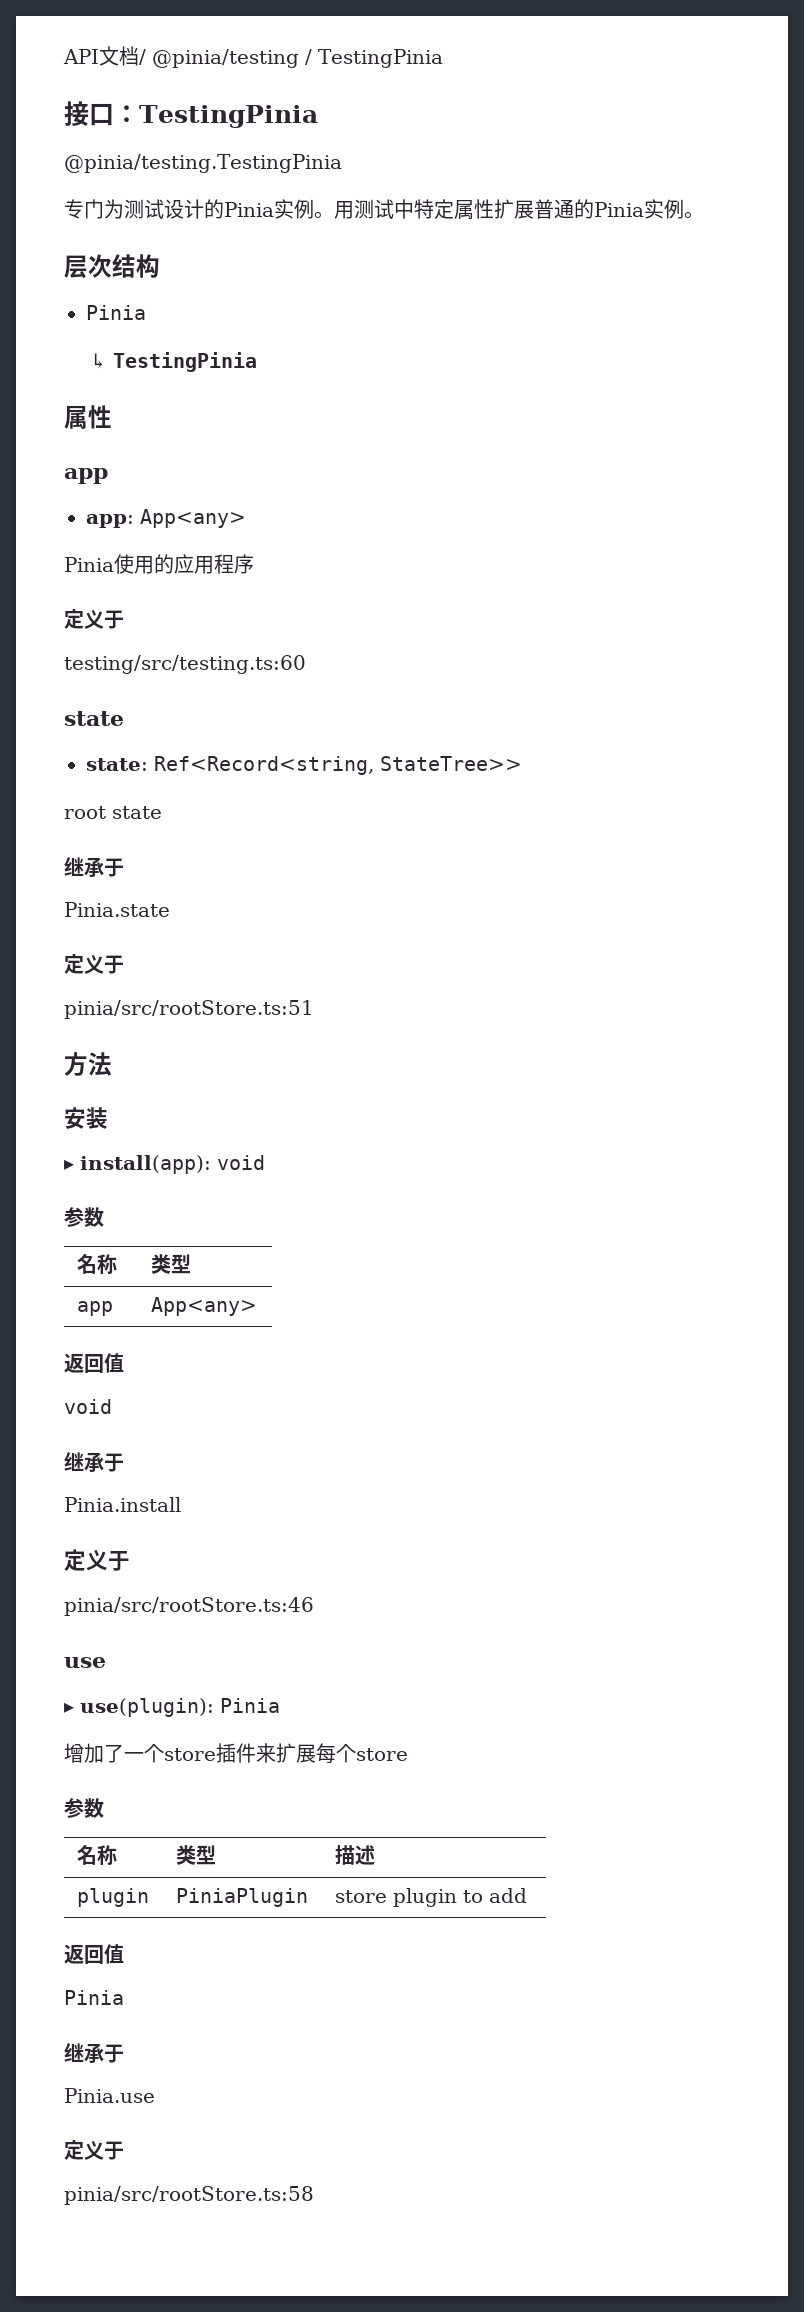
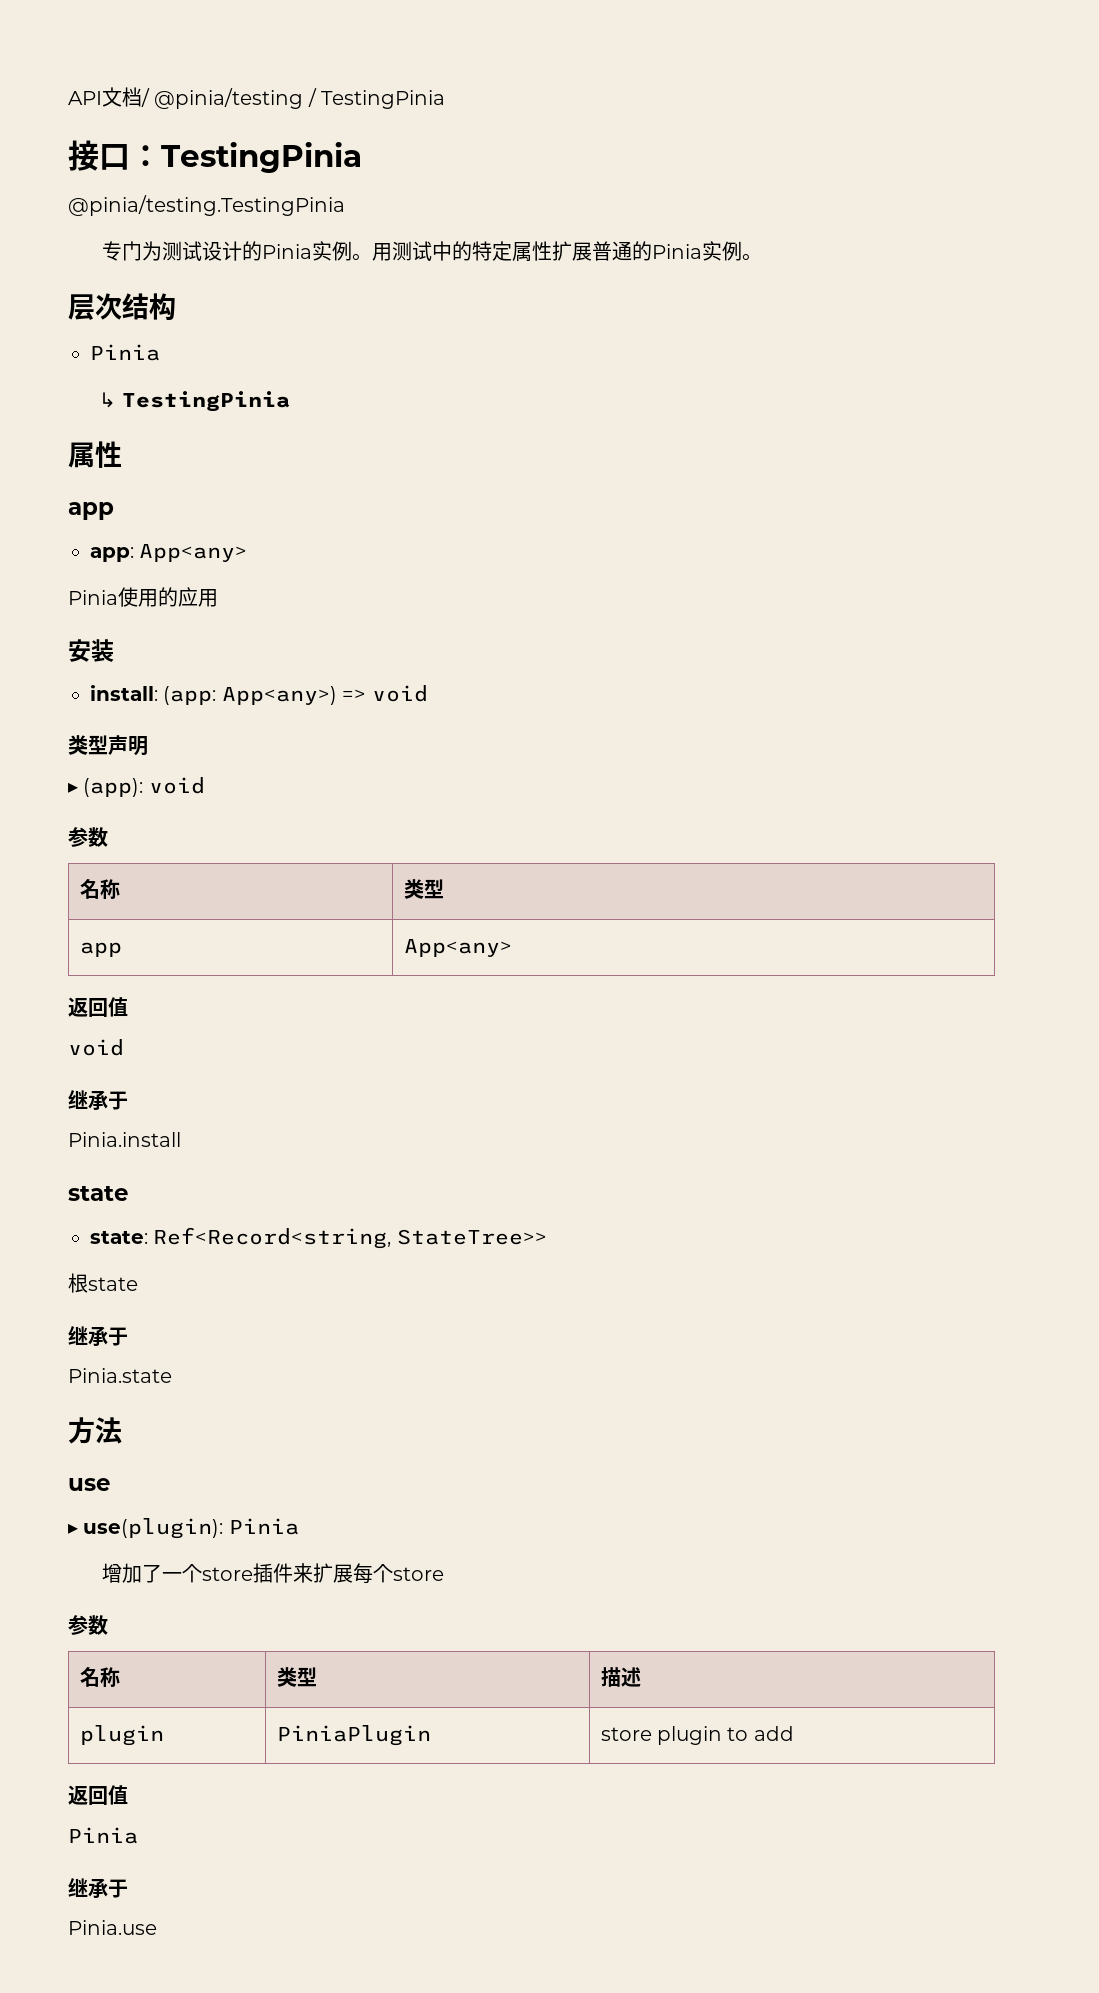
- 用测试中特定属性扩展普通的Pinia实例。
+ 用测试中的特定属性扩展普通的Pinia实例。
- Pinia使用的应用程序
- 定义于
- testing/src/testing.ts:60
- state
- state: Ref<Record<string, StateTree>>
- root state
- 继承于
- Pinia.state
- 定义于
- pinia/src/rootStore.ts:51
- 方法
+ Pinia使用的应用
  安装
- ▸ install(app): void
+ install: (app: App<any>) => void
+ 类型声明
+ ▸ (app): void
  Pinia.install
- 定义于
- pinia/src/rootStore.ts:46
+ state
+ state: Ref<Record<string, StateTree>>
+ 根state
+ 继承于
+ Pinia.state
+ 方法
  Pinia.use
- 定义于
- pinia/src/rootStore.ts:58

